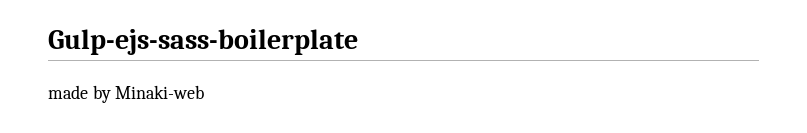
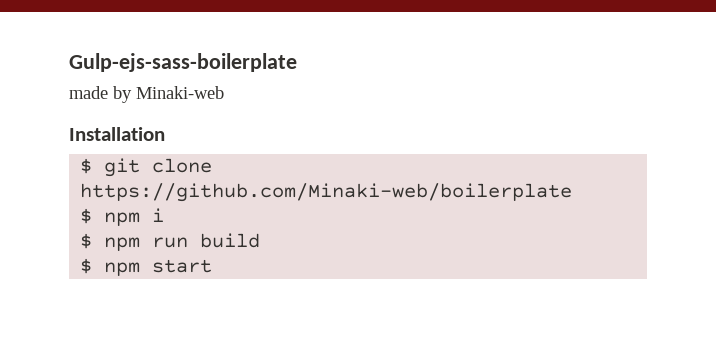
+ Installation
+ $ git clone https://github.com/Minaki-web/boilerplate
+ $ npm i
+ $ npm run build
+ $ npm start

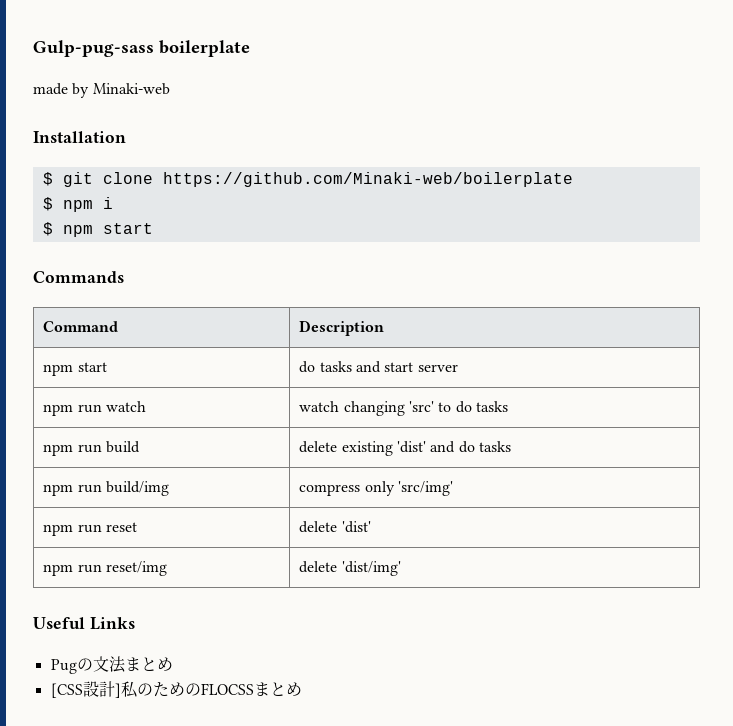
- Gulp-ejs-sass-boilerplate
+ Gulp-pug-sass boilerplate
- $ npm run build
  $ npm start
+ Commands
+ Command | Description
+ npm start | do tasks and start server
+ npm run watch | watch changing 'src' to do tasks
+ npm run build | delete existing 'dist' and do tasks
+ npm run build/img | compress only 'src/img'
+ npm run reset | delete 'dist'
+ npm run reset/img | delete 'dist/img'
+ Useful Links
+ Pugの文法まとめ
+ [CSS設計]私のためのFLOCSSまとめ

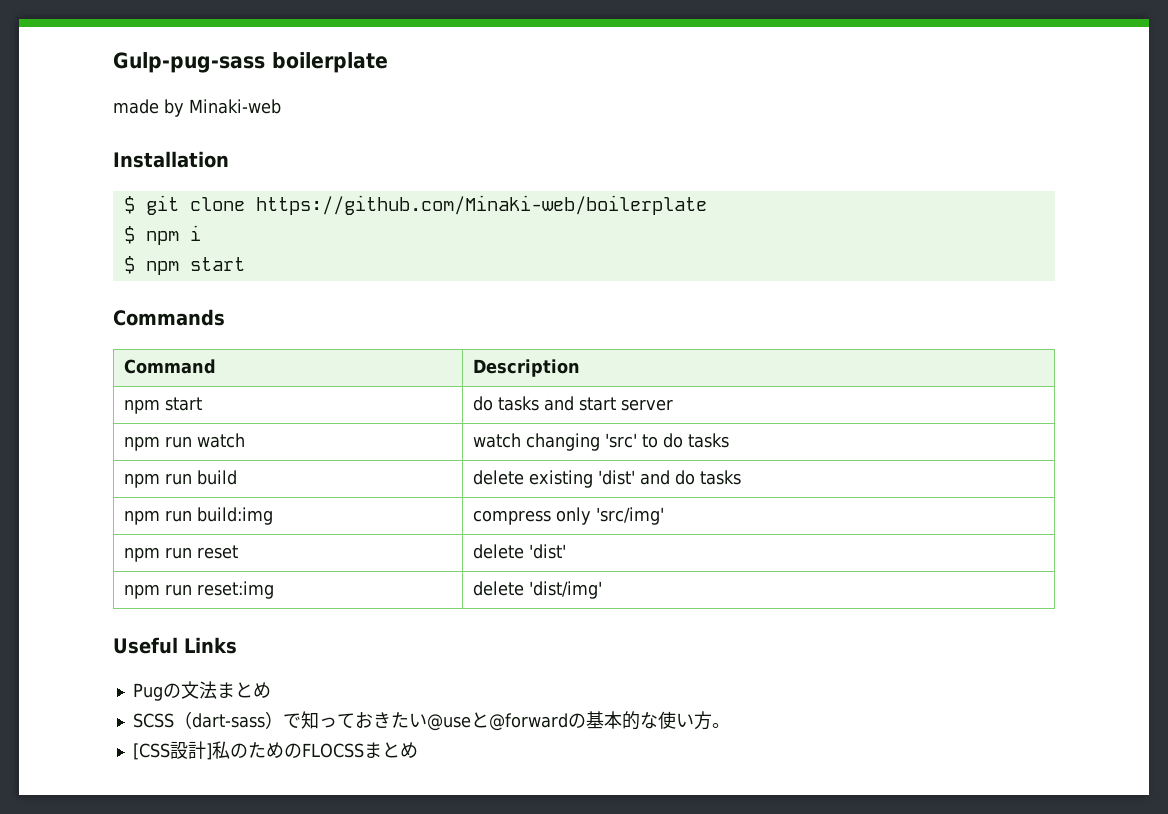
- npm run build/img | compress only 'src/img'
+ npm run build:img | compress only 'src/img'
- npm run reset/img | delete 'dist/img'
+ npm run reset:img | delete 'dist/img'
+ SCSS（dart-sass）で知っておきたい@useと@forwardの基本的な使い方。

